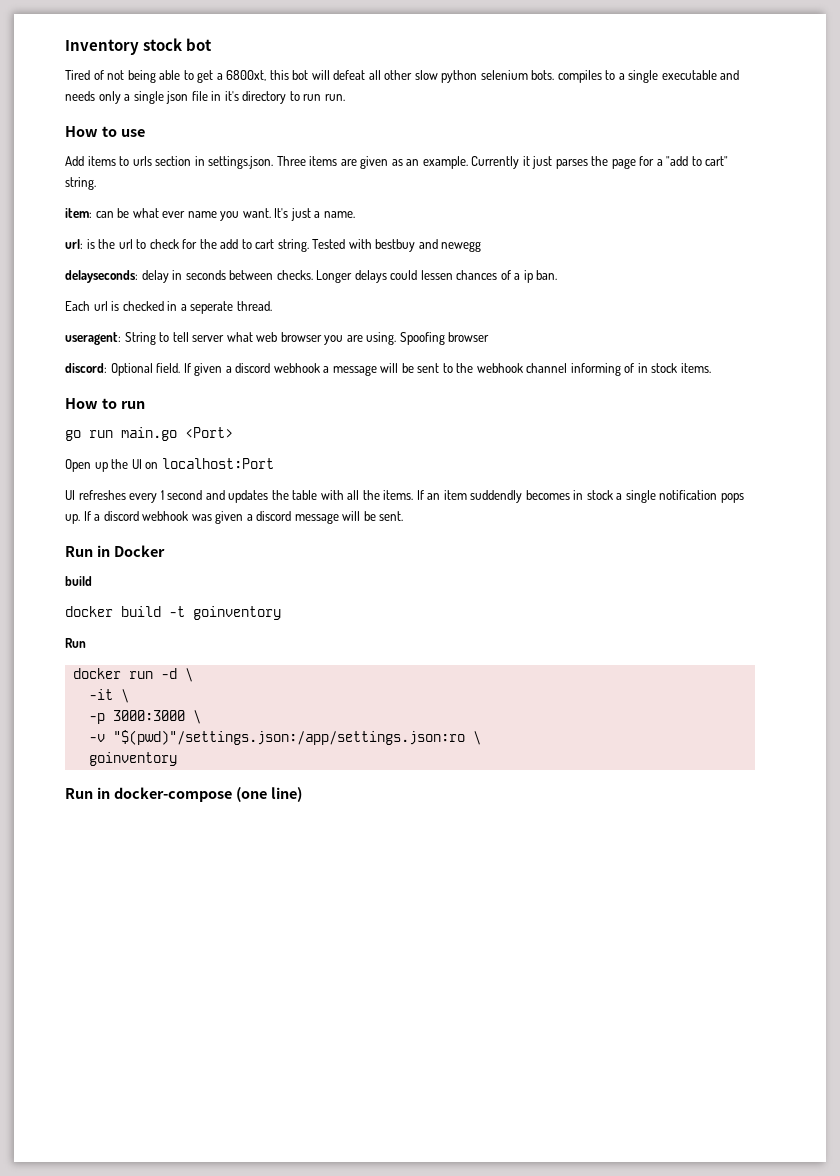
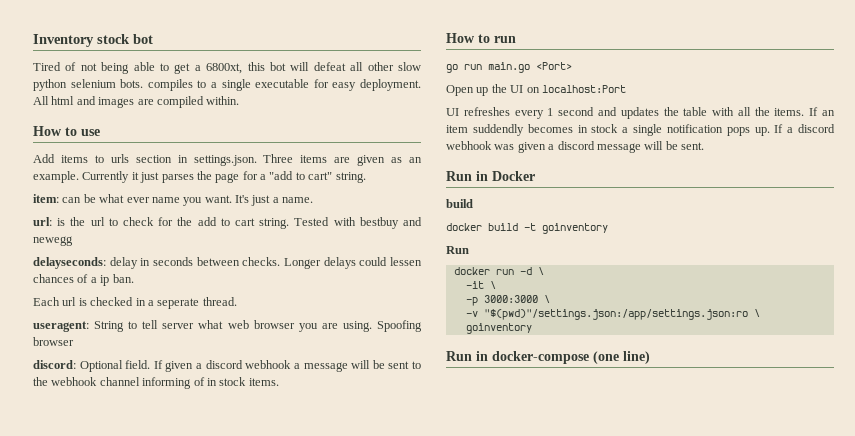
- Tired of not being able to get a 6800xt, this bot will defeat all other slow python selenium bots. compiles to a single executable and needs only a single json file in it's directory to run run.
+ Tired of not being able to get a 6800xt, this bot will defeat all other slow python selenium bots. compiles to a single executable for easy deployment. All html and images are compiled within.

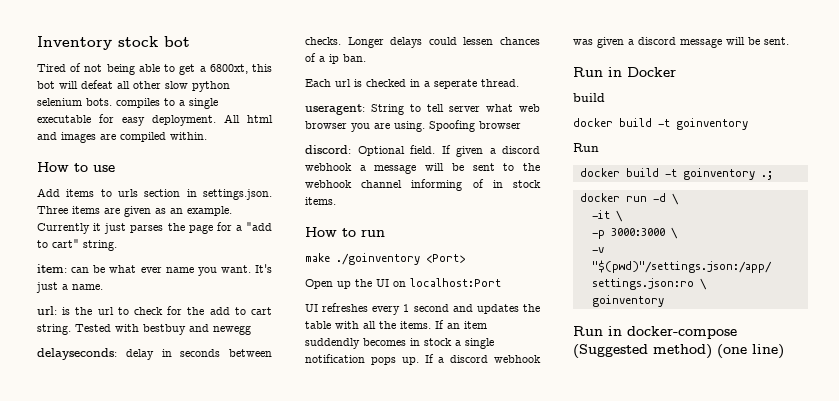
- go run main.go <Port>
+ make ./goinventory <Port>
+ docker build -t goinventory .;
- Run in docker-compose (one line)
+ Run in docker-compose (Suggested method) (one line)

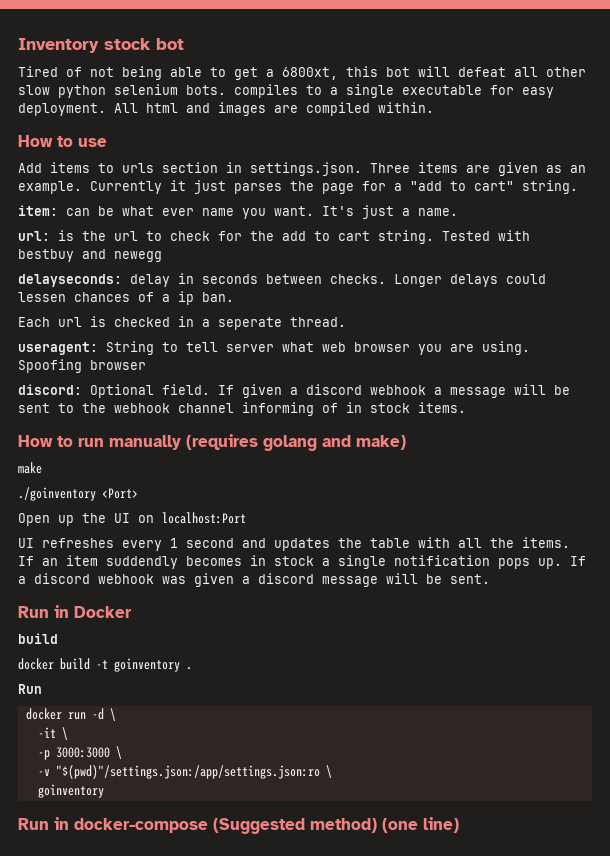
- How to run
+ How to run manually (requires golang and make)
- make ./goinventory <Port>
+ make
+ ./goinventory <Port>
  Run in Docker
  build
- docker build -t goinventory
+ docker build -t goinventory .
  Run
- docker build -t goinventory .;

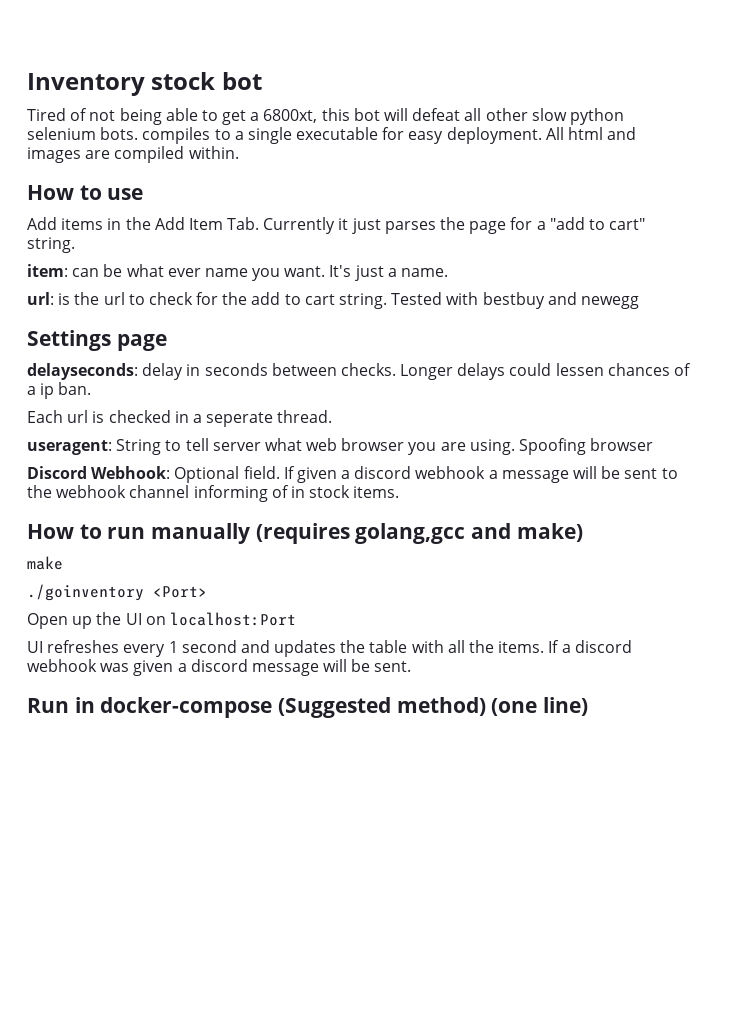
- Add items to urls section in settings.json. Three items are given as an example. Currently it just parses the page for a "add to cart" string.
+ Add items in the Add Item Tab. Currently it just parses the page for a "add to cart" string.
+ Settings page
- discord: Optional field.
+ Discord Webhook: Optional field.
- How to run manually (requires golang and make)
+ How to run manually (requires golang,gcc and make)
- If an item suddendly becomes in stock a single notification pops up. If a discord webhook was given a discord message will be sent.
+ If a discord webhook was given a discord message will be sent.
- Run in Docker
- build
- docker build -t goinventory .
- Run
- docker run -d \
- -it \
- -p 3000:3000 \
- -v "$(pwd)"/settings.json:/app/settings.json:ro \
- goinventory

